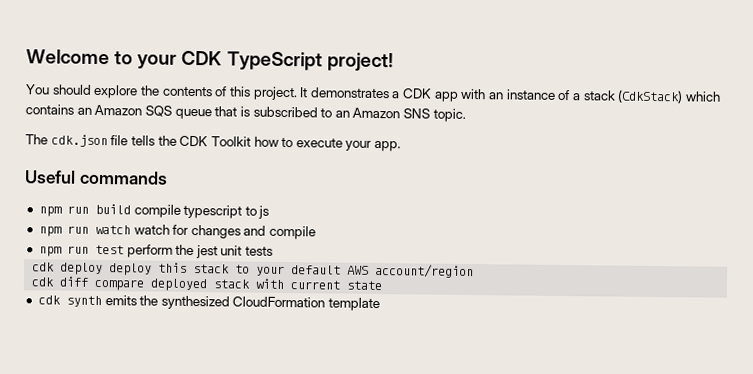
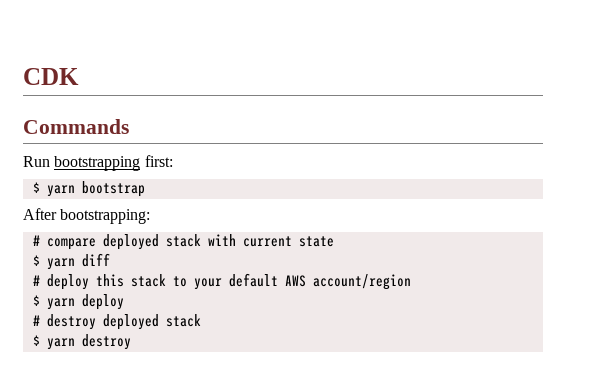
- Welcome to your CDK TypeScript project!
- You should explore the contents of this project. It demonstrates a CDK app with an instance of a stack (CdkStack) which contains an Amazon SQS queue that is subscribed to an Amazon SNS topic.
- The cdk.json file tells the CDK Toolkit how to execute your app.
- Useful commands
- npm run build compile typescript to js
- npm run watch watch for changes and compile
- npm run test perform the jest unit tests
- cdk deploy deploy this stack to your default AWS account/region
+ CDK
+ Commands
+ Run bootstrapping first:
+ $ yarn bootstrap
+ After bootstrapping:
+ # compare deployed stack with current state
+ $ yarn diff
+ # deploy this stack to your default AWS account/region
- cdk diff compare deployed stack with current state
- cdk synth emits the synthesized CloudFormation template
+ $ yarn deploy
+ # destroy deployed stack
+ $ yarn destroy

